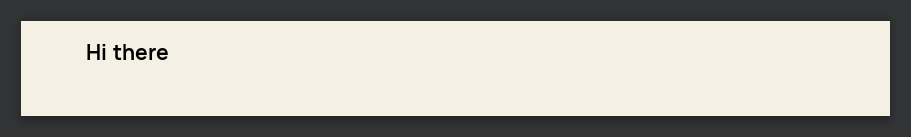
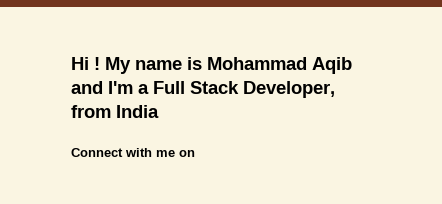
- Hi there
+ Hi ! My name is Mohammad Aqib and I'm a Full Stack Developer, from India
+ Connect with me on

